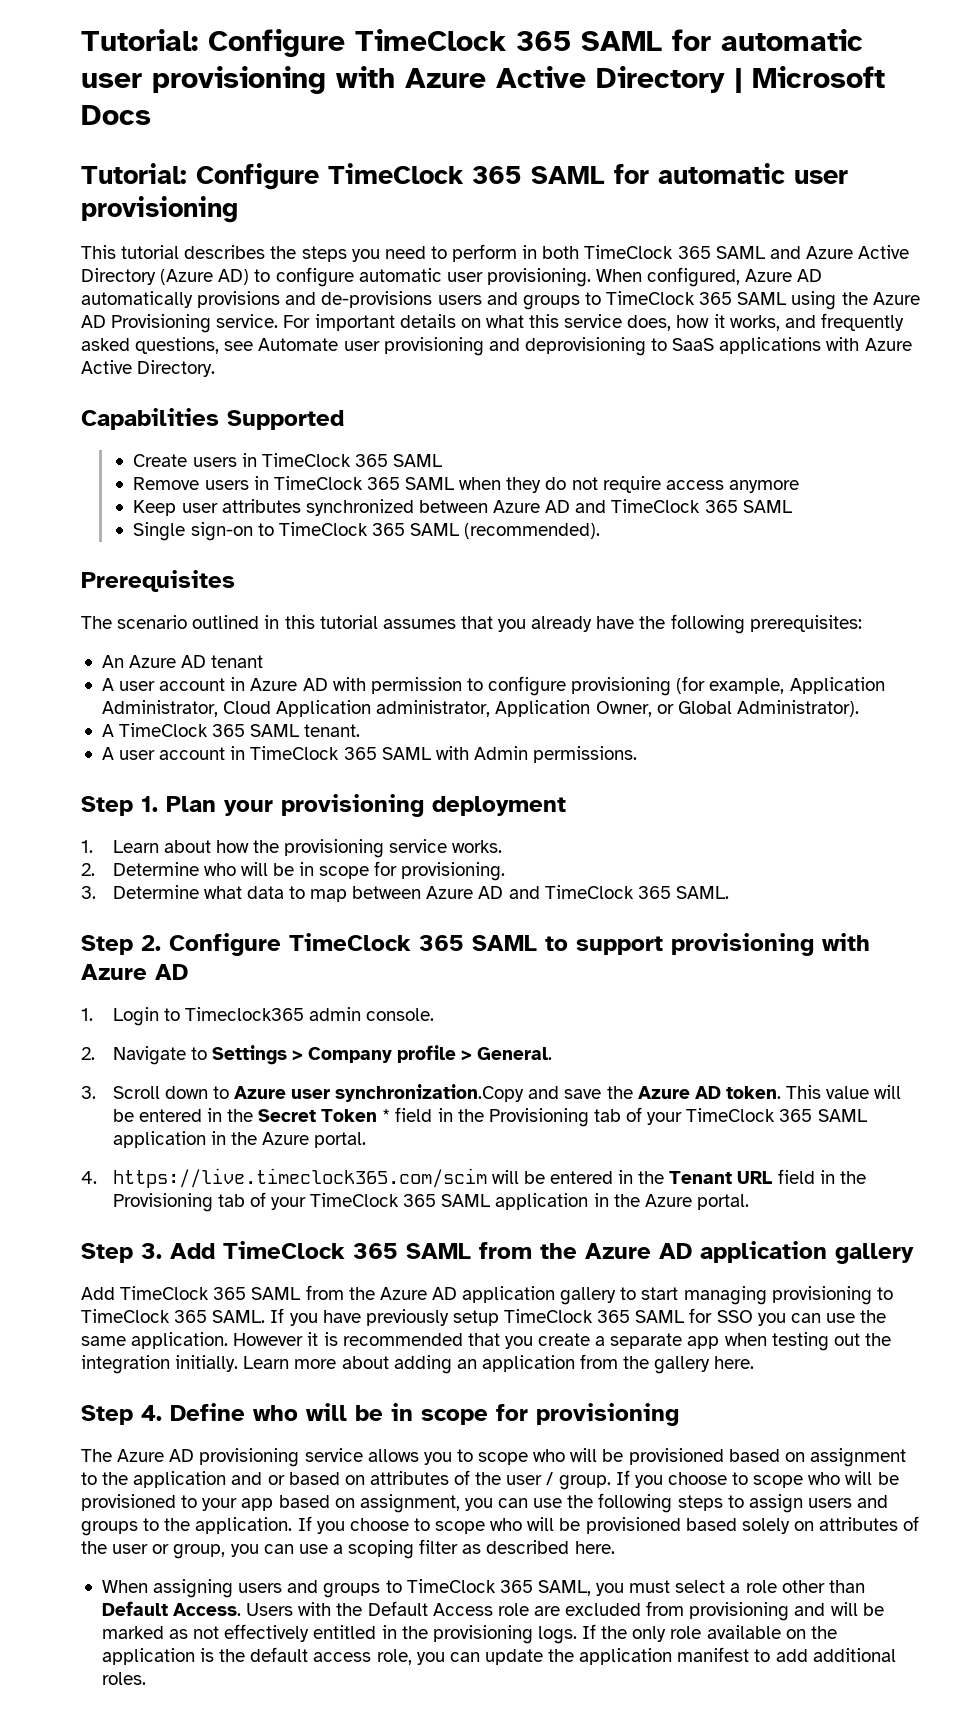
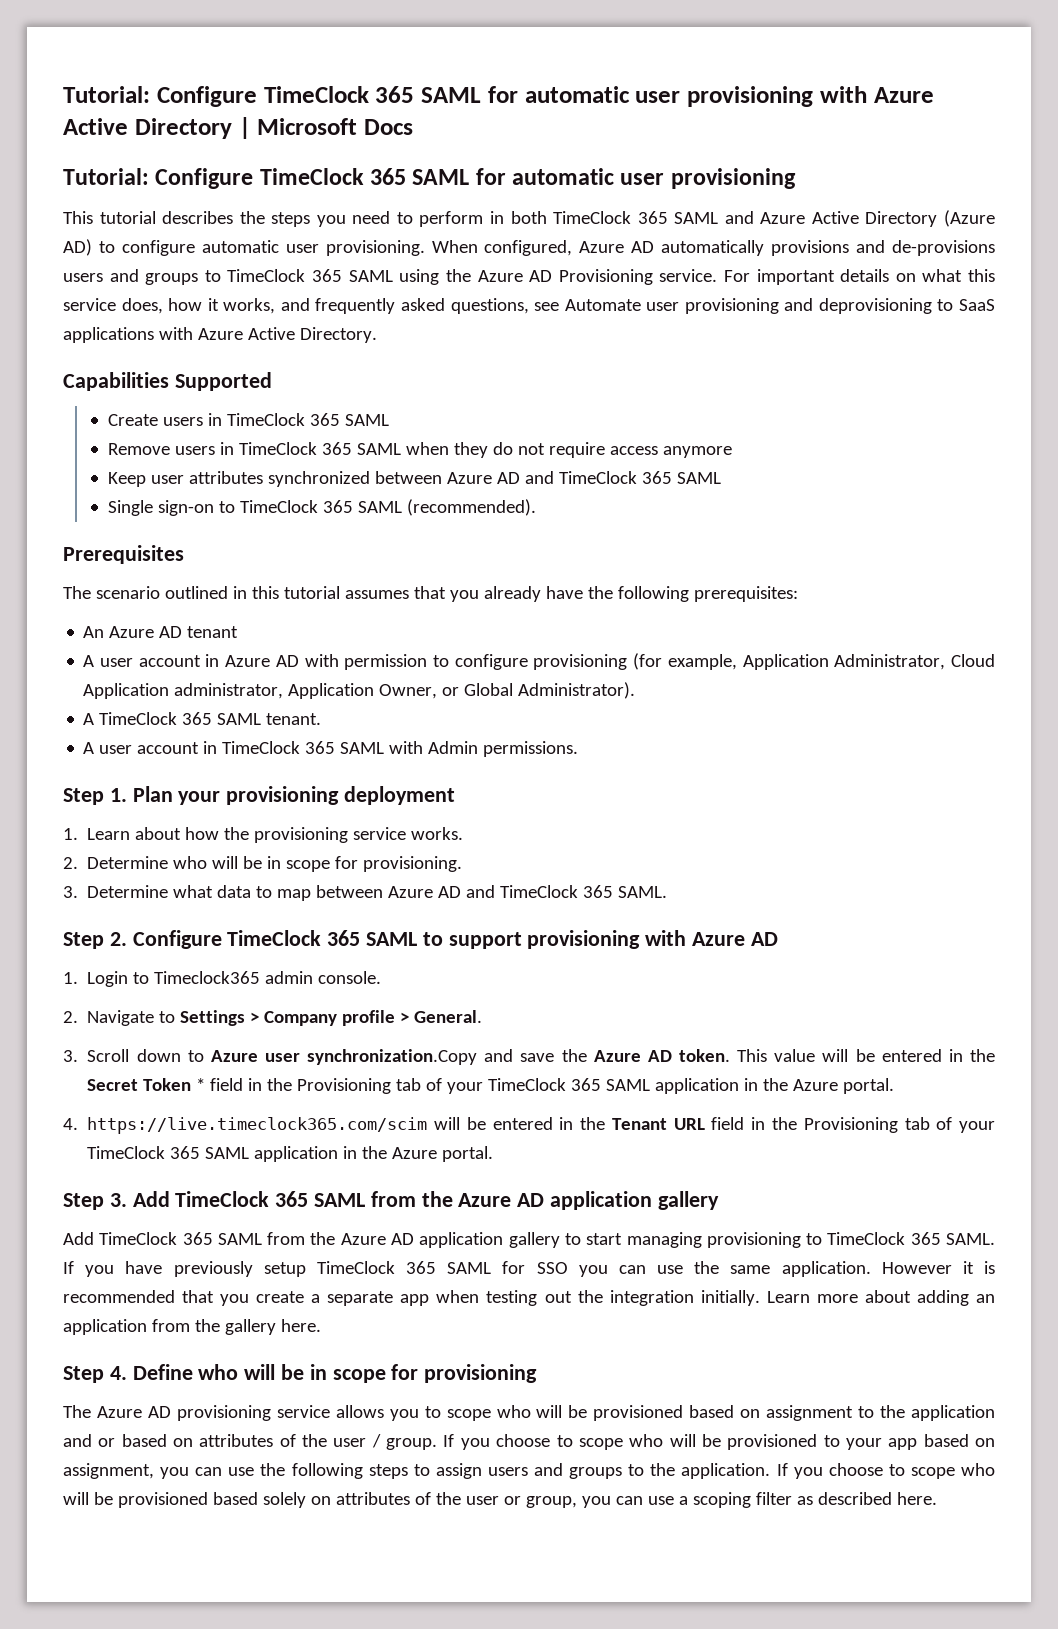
- When assigning users and groups to TimeClock 365 SAML, you must select a role other than Default Access. Users with the Default Access role are excluded from provisioning and will be marked as not effectively entitled in the provisioning logs. If the only role available on the application is the default access role, you can update the application manifest to add additional roles.

